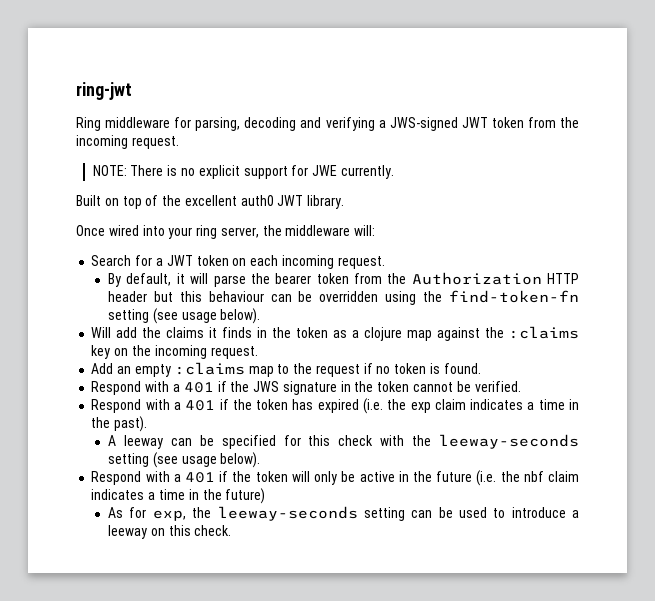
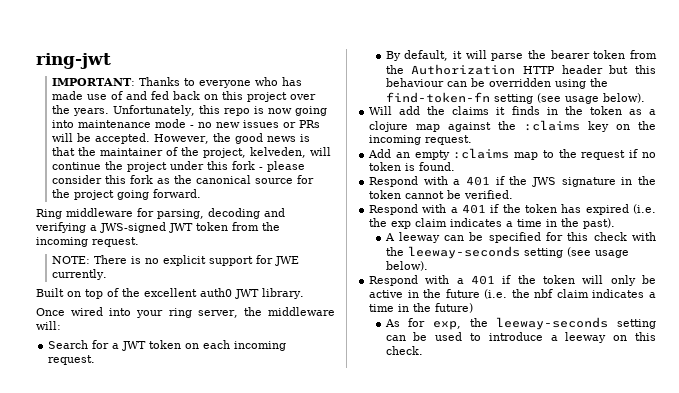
+ IMPORTANT: Thanks to everyone who has made use of and fed back on this project over the years. Unfortunately, this repo is now going into maintenance mode - no new issues or PRs will be accepted. However, the good news is that the maintainer of the project, kelveden, will continue the project under this fork - please consider this fork as the canonical source for the project going forward.

